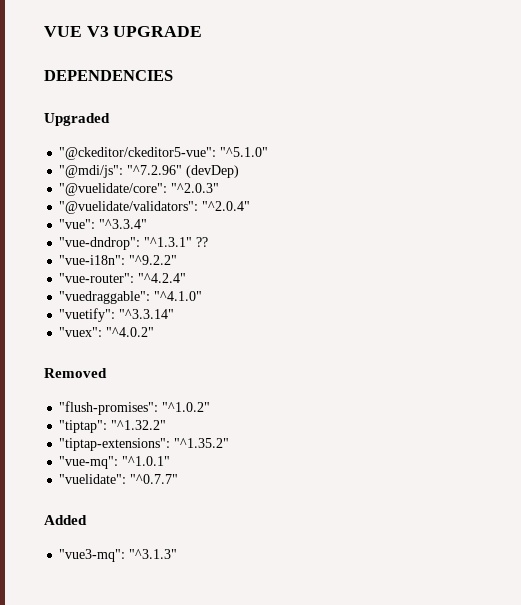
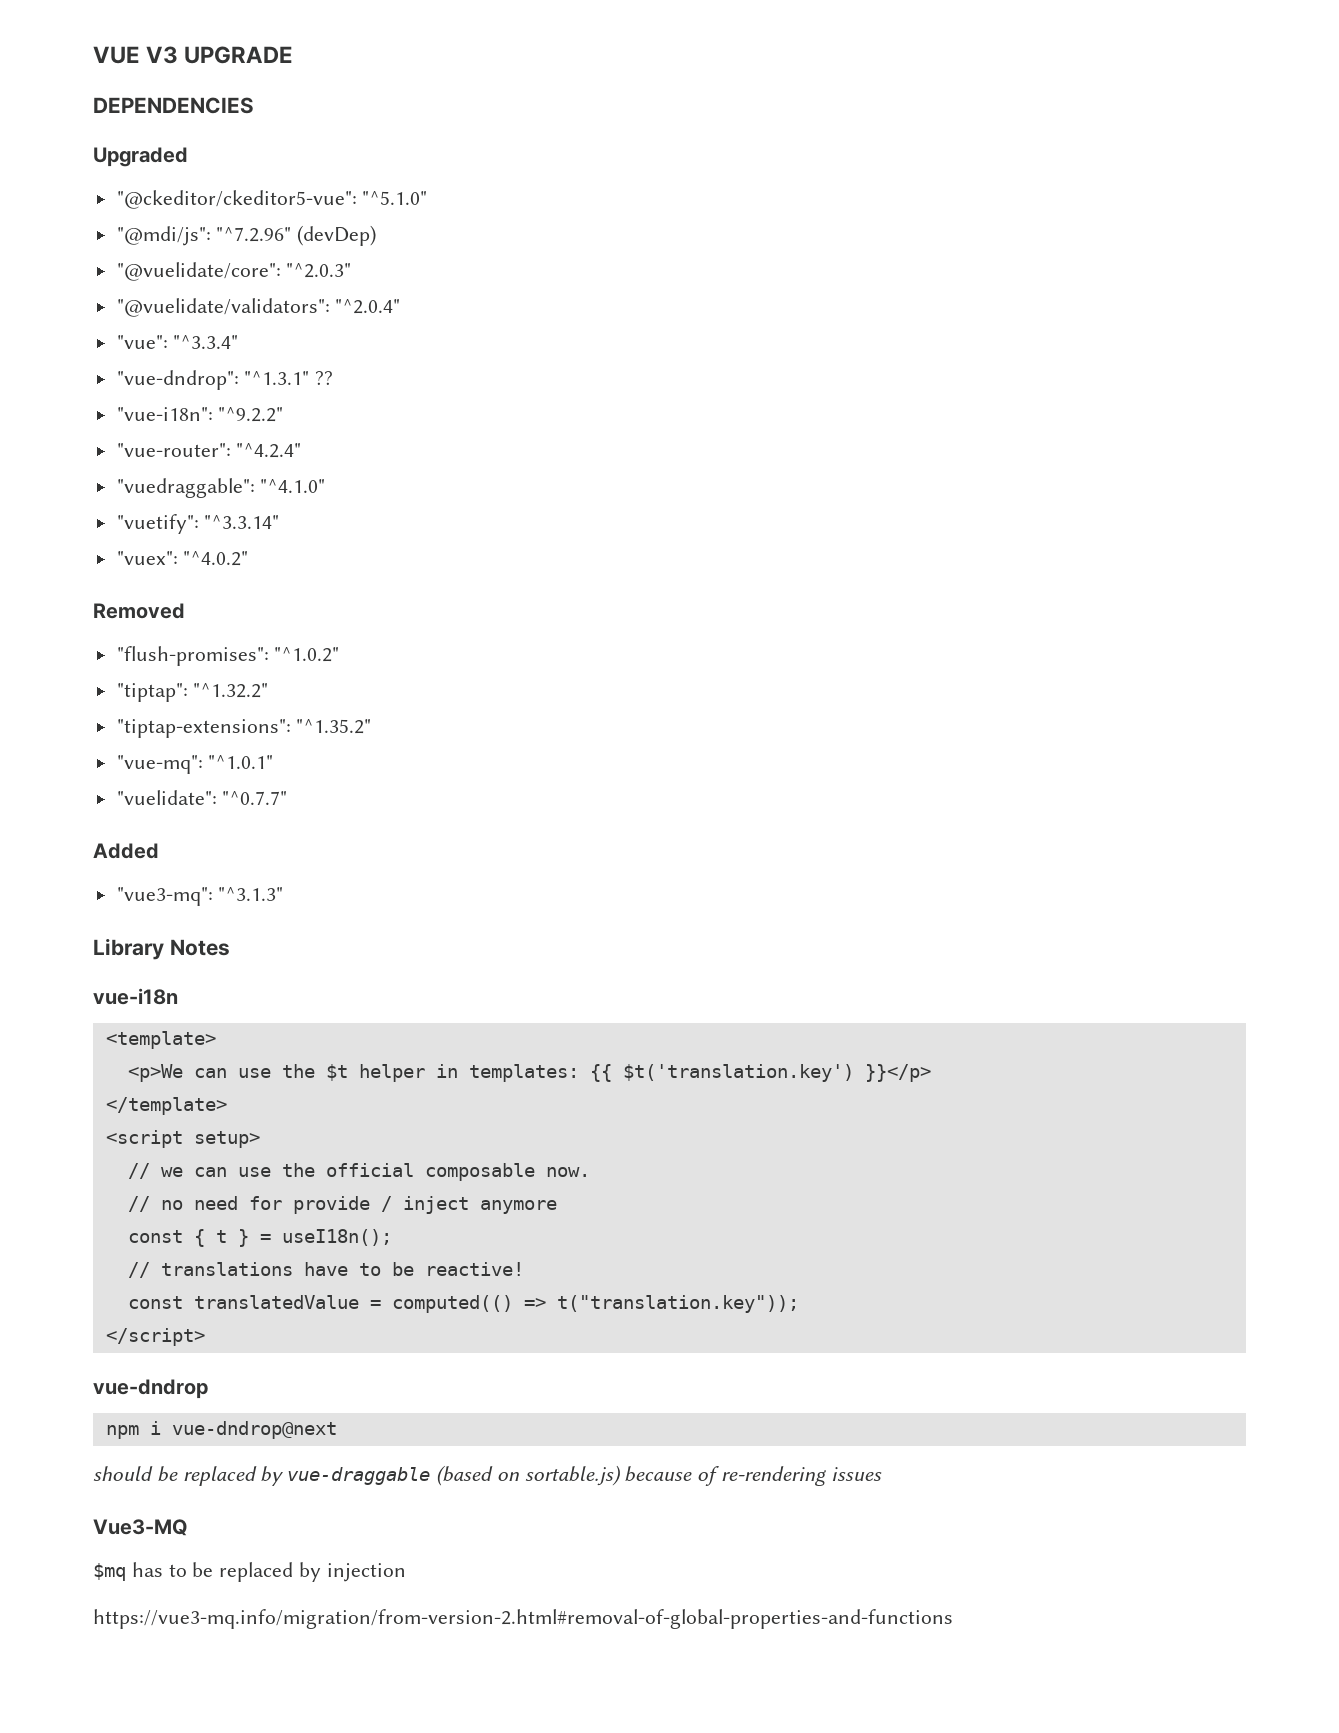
+ Library Notes
+ vue-i18n
+ <template>
+ <p>We can use the $t helper in templates: {{ $t('translation.key') }}</p>
+ </template>
+ <script setup>
+ // we can use the official composable now.
+ // no need for provide / inject anymore
+ const { t } = useI18n();
+ // translations have to be reactive!
+ const translatedValue = computed(() => t("translation.key"));
+ </script>
+ vue-dndrop
+ npm i vue-dndrop@next
+ should be replaced by vue-draggable (based on sortable.js) because of re-rendering issues
+ Vue3-MQ
+ $mq has to be replaced by injection
+ https://vue3-mq.info/migration/from-version-2.html#removal-of-global-properties-and-functions

